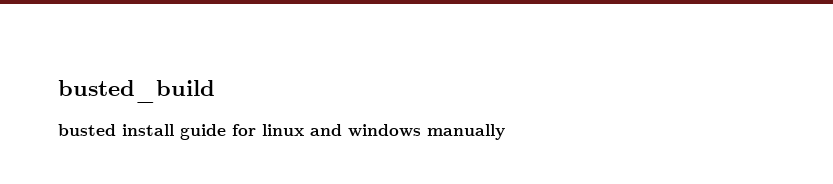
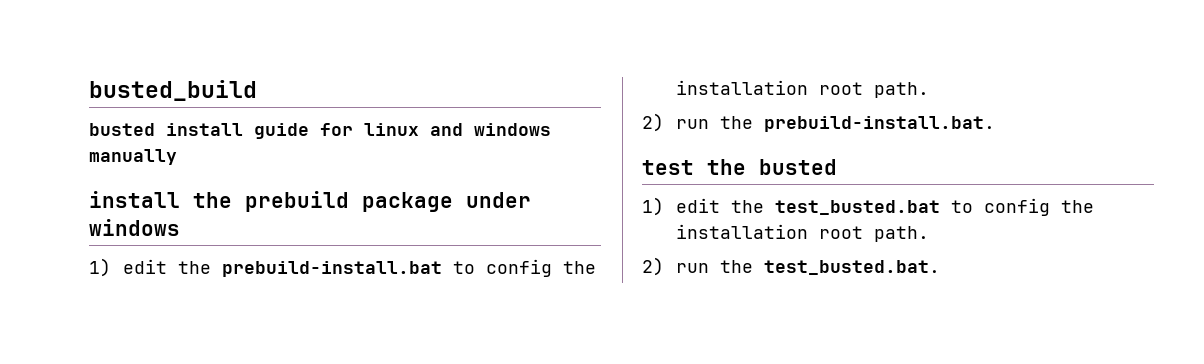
+ install the prebuild package under windows
+ 1) edit the prebuild-install.bat to config the installation root path.
+ 2) run the prebuild-install.bat.
+ test the busted
+ 1) edit the test_busted.bat to config the installation root path.
+ 2) run the test_busted.bat.

